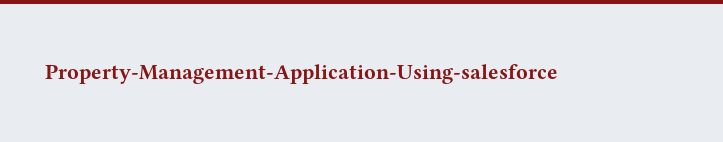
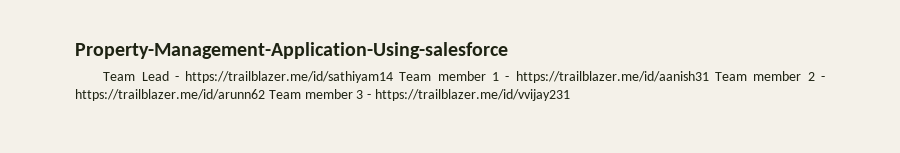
+ Team Lead - https://trailblazer.me/id/sathiyam14 Team member 1 - https://trailblazer.me/id/aanish31 Team member 2 - https://trailblazer.me/id/arunn62 Team member 3 - https://trailblazer.me/id/vvijay231

